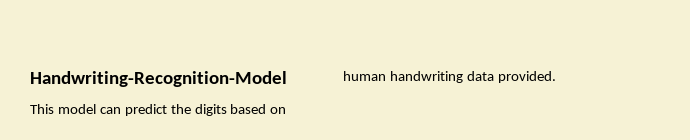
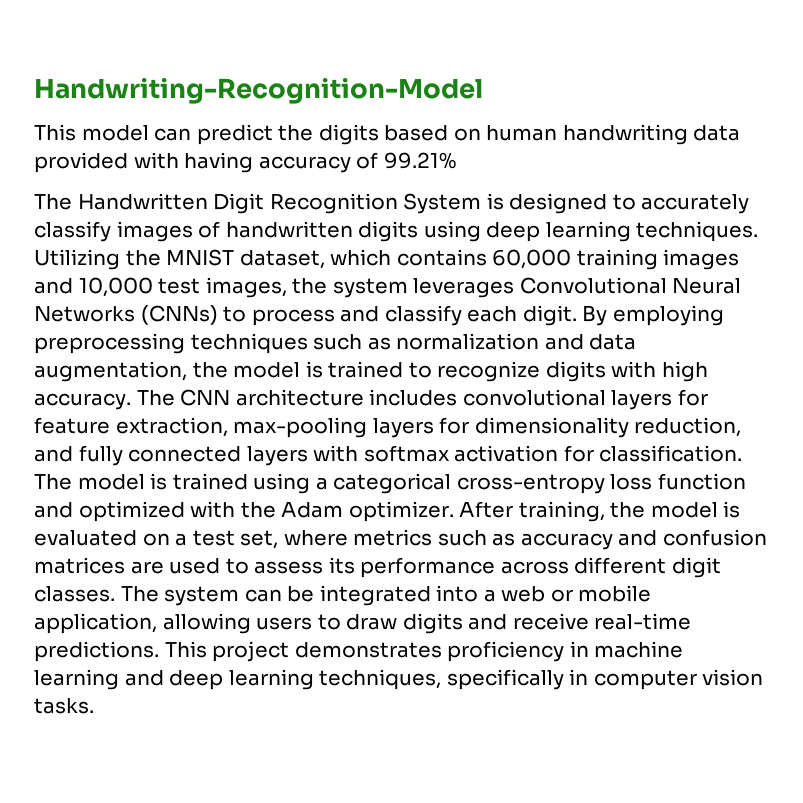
- This model can predict the digits based on human handwriting data provided.
+ This model can predict the digits based on human handwriting data provided with having accuracy of 99.21%
+ The Handwritten Digit Recognition System is designed to accurately classify images of handwritten digits using deep learning techniques. Utilizing the MNIST dataset, which contains 60,000 training images and 10,000 test images, the system leverages Convolutional Neural Networks (CNNs) to process and classify each digit. By employing preprocessing techniques such as normalization and data augmentation, the model is trained to recognize digits with high accuracy. The CNN architecture includes convolutional layers for feature extraction, max-pooling layers for dimensionality reduction, and fully connected layers with softmax activation for classification. The model is trained using a categorical cross-entropy loss function and optimized with the Adam optimizer. After training, the model is evaluated on a test set, where metrics such as accuracy and confusion matrices are used to assess its performance across different digit classes. The system can be integrated into a web or mobile application, allowing users to draw digits and receive real-time predictions. This project demonstrates proficiency in machine learning and deep learning techniques, specifically in computer vision tasks.

